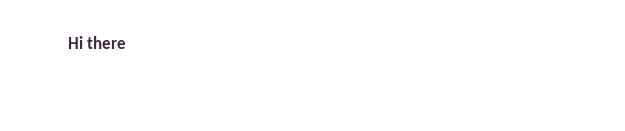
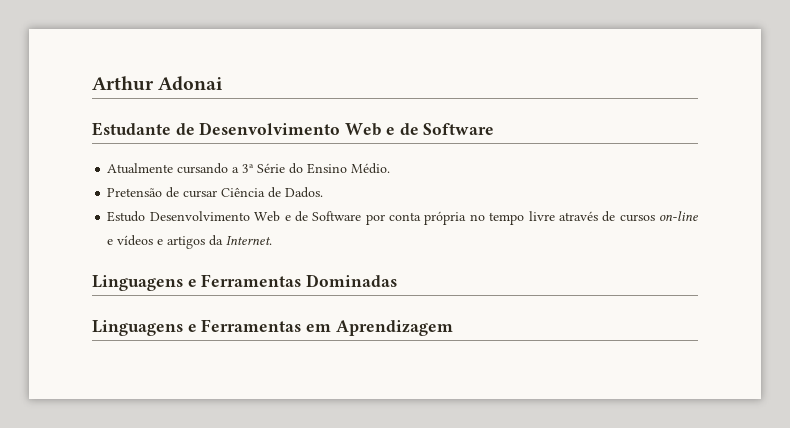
- Hi there
+ Arthur Adonai
+ Estudante de Desenvolvimento Web e de Software
+ Atualmente cursando a 3ª Série do Ensino Médio.
+ Pretensão de cursar Ciência de Dados.
+ Estudo Desenvolvimento Web e de Software por conta própria no tempo livre através de cursos on-line e vídeos e artigos da Internet.
+ Linguagens e Ferramentas Dominadas
+ Linguagens e Ferramentas em Aprendizagem

